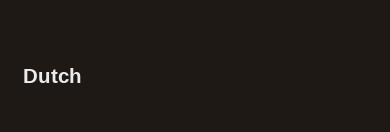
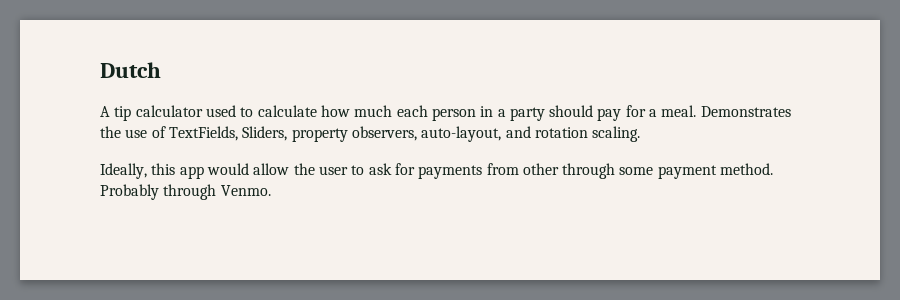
+ A tip calculator used to calculate how much each person in a party should pay for a meal. Demonstrates the use of TextFields, Sliders, property observers, auto-layout, and rotation scaling.
+ Ideally, this app would allow the user to ask for payments from other through some payment method. Probably through Venmo.

